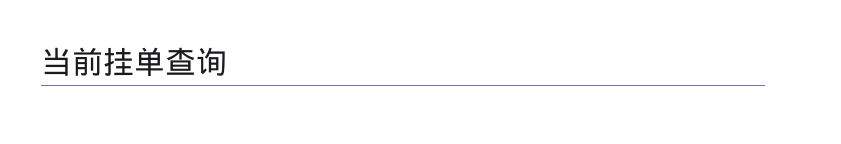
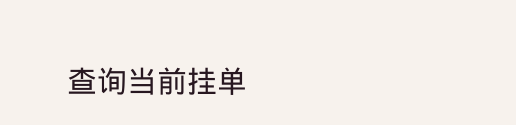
- 当前挂单查询
+ 查询当前挂单

